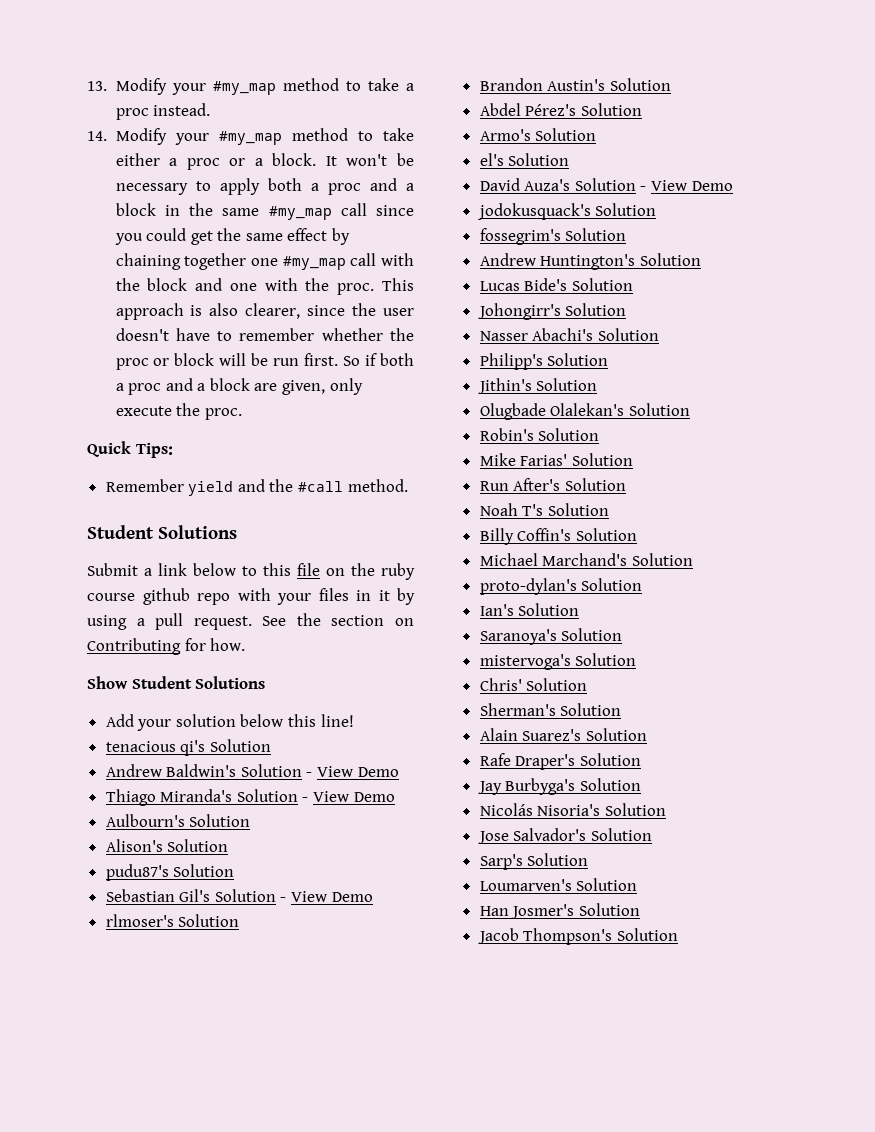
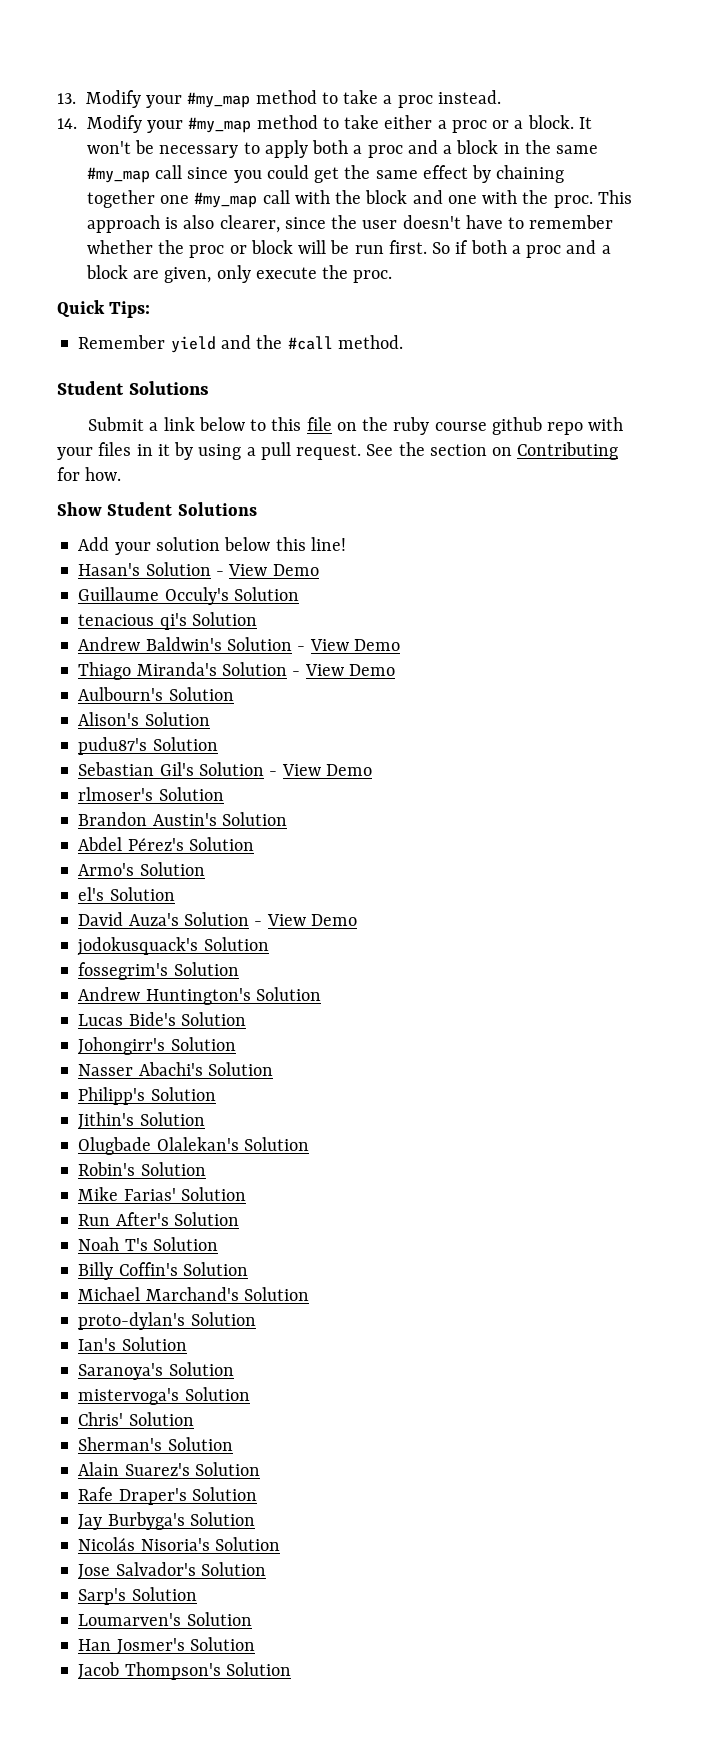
+ Hasan's Solution - View Demo
+ Guillaume Occuly's Solution

